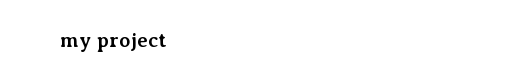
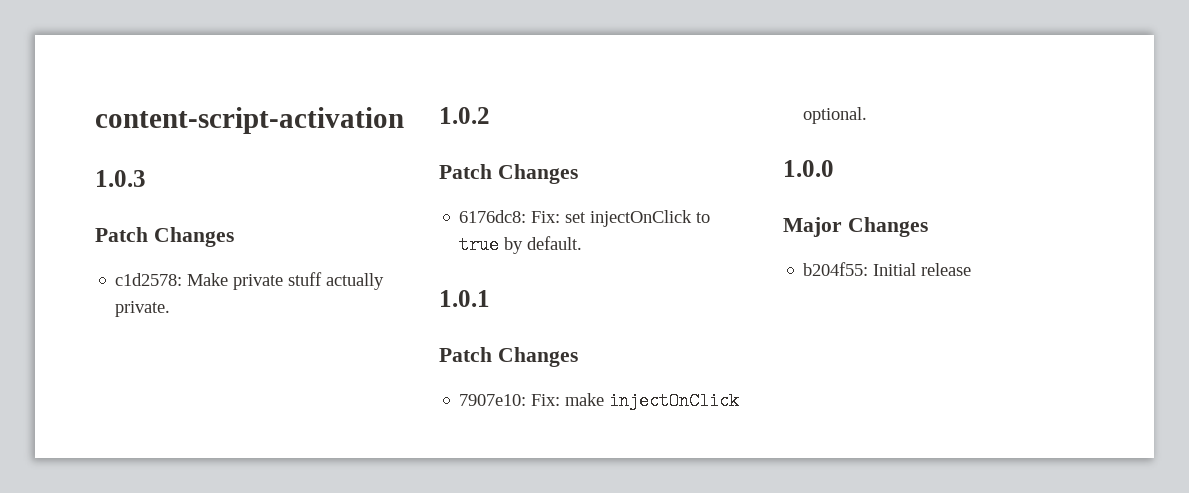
- my project
+ content-script-activation
+ 1.0.3
+ Patch Changes
+ c1d2578: Make private stuff actually private.
+ 1.0.2
+ Patch Changes
+ 6176dc8: Fix: set injectOnClick to true by default.
+ 1.0.1
+ Patch Changes
+ 7907e10: Fix: make injectOnClick optional.
+ 1.0.0
+ Major Changes
+ b204f55: Initial release

